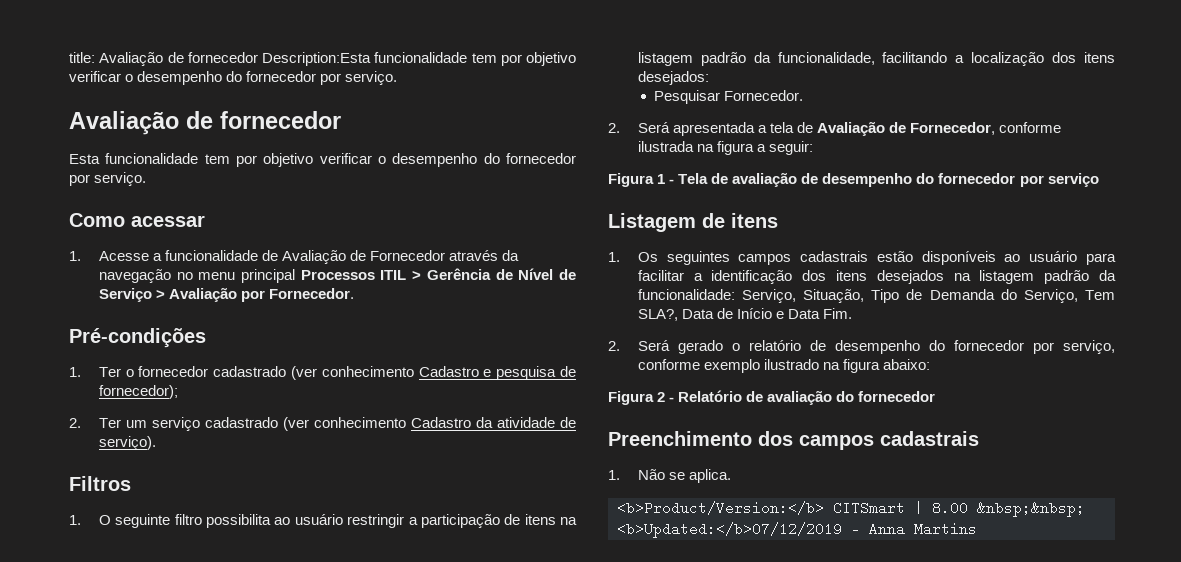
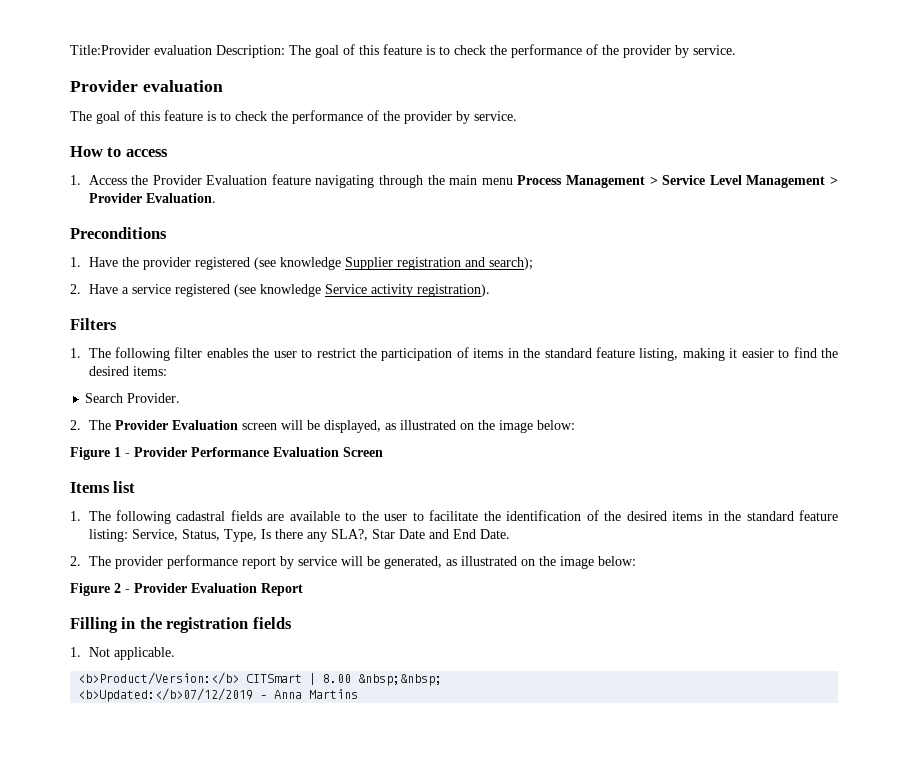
- title: Avaliação de fornecedor Description:Esta funcionalidade tem por objetivo verificar o desempenho do fornecedor por serviço.
- Avaliação de fornecedor
- Esta funcionalidade tem por objetivo verificar o desempenho do fornecedor por serviço.
- Como acessar
- 1. Acesse a funcionalidade de Avaliação de Fornecedor através da navegação no menu principal Processos ITIL > Gerência de Nível de Serviço > Avaliação por Fornecedor.
- Pré-condições
- 1. Ter o fornecedor cadastrado (ver conhecimento Cadastro e pesquisa de fornecedor);
- 2. Ter um serviço cadastrado (ver conhecimento Cadastro da atividade de serviço).
- Filtros
- 1. O seguinte filtro possibilita ao usuário restringir a participação de itens na listagem padrão da funcionalidade, facilitando a localização dos itens desejados:
- Pesquisar Fornecedor.
- 2. Será apresentada a tela de Avaliação de Fornecedor, conforme ilustrada na figura a seguir:
- Figura 1 - Tela de avaliação de desempenho do fornecedor por serviço
- Listagem de itens
- 1. Os seguintes campos cadastrais estão disponíveis ao usuário para facilitar a identificação dos itens desejados na listagem padrão da funcionalidade: Serviço, Situação, Tipo de Demanda do Serviço, Tem SLA?, Data de Início e Data Fim.
- 2. Será gerado o relatório de desempenho do fornecedor por serviço, conforme exemplo ilustrado na figura abaixo:
- Figura 2 - Relatório de avaliação do fornecedor
- Preenchimento dos campos cadastrais
- 1. Não se aplica.
+ Title:Provider evaluation Description: The goal of this feature is to check the performance of the provider by service.
+ Provider evaluation
+ The goal of this feature is to check the performance of the provider by service.
+ How to access
+ 1. Access the Provider Evaluation feature navigating through the main menu Process Management > Service Level Management > Provider Evaluation.
+ Preconditions
+ 1. Have the provider registered (see knowledge Supplier registration and search);
+ 2. Have a service registered (see knowledge Service activity registration).
+ Filters
+ 1. The following filter enables the user to restrict the participation of items in the standard feature listing, making it easier to find the desired items:
+ Search Provider.
+ 2. The Provider Evaluation screen will be displayed, as illustrated on the image below:
+ Figure 1 - Provider Performance Evaluation Screen
+ Items list
+ 1. The following cadastral fields are available to the user to facilitate the identification of the desired items in the standard feature listing: Service, Status, Type, Is there any SLA?, Star Date and End Date.
+ 2. The provider performance report by service will be generated, as illustrated on the image below:
+ Figure 2 - Provider Evaluation Report
+ Filling in the registration fields
+ 1. Not applicable.

